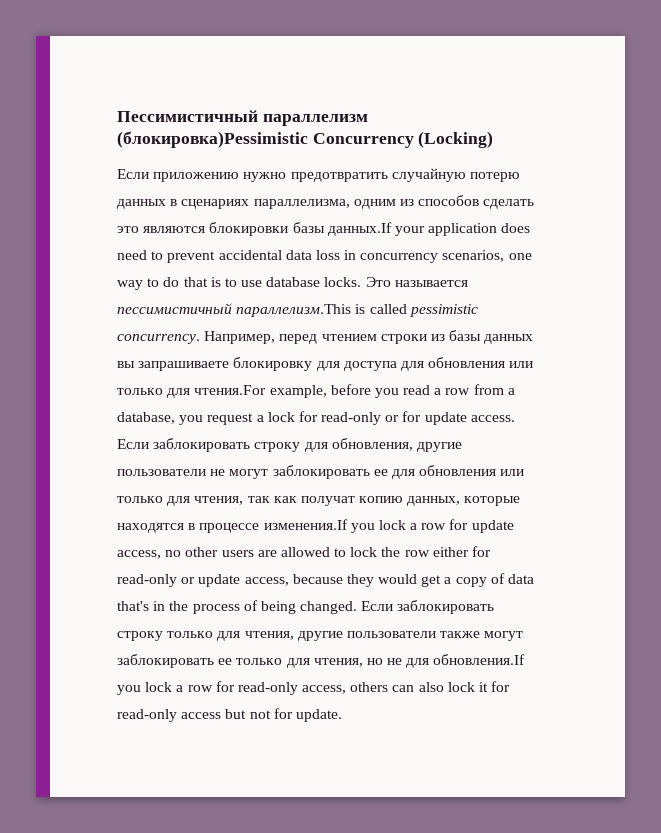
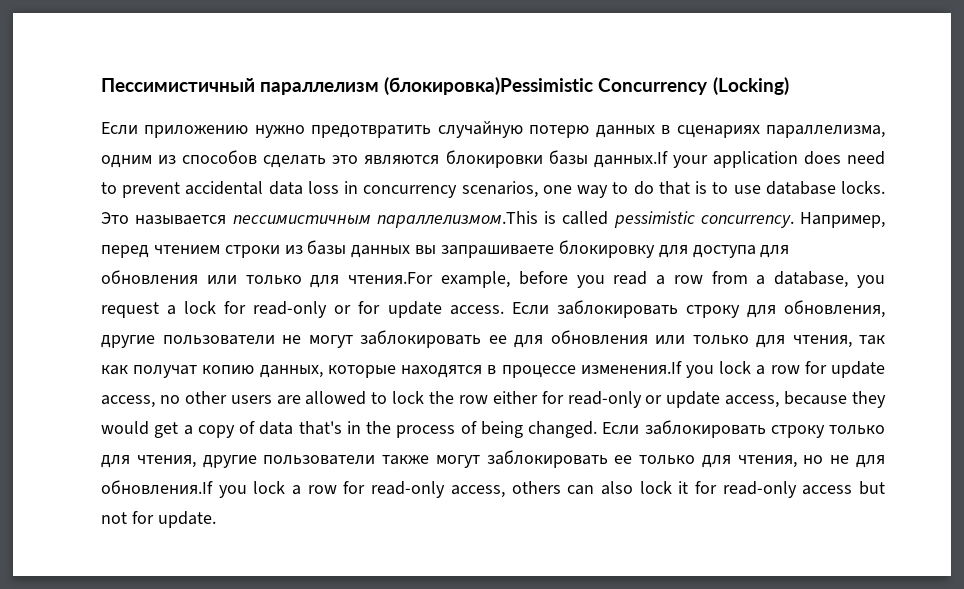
- Это называется пессимистичный параллелизм.This is called pessimistic concurrency.
+ Это называется пессимистичным параллелизмом.This is called pessimistic concurrency.

